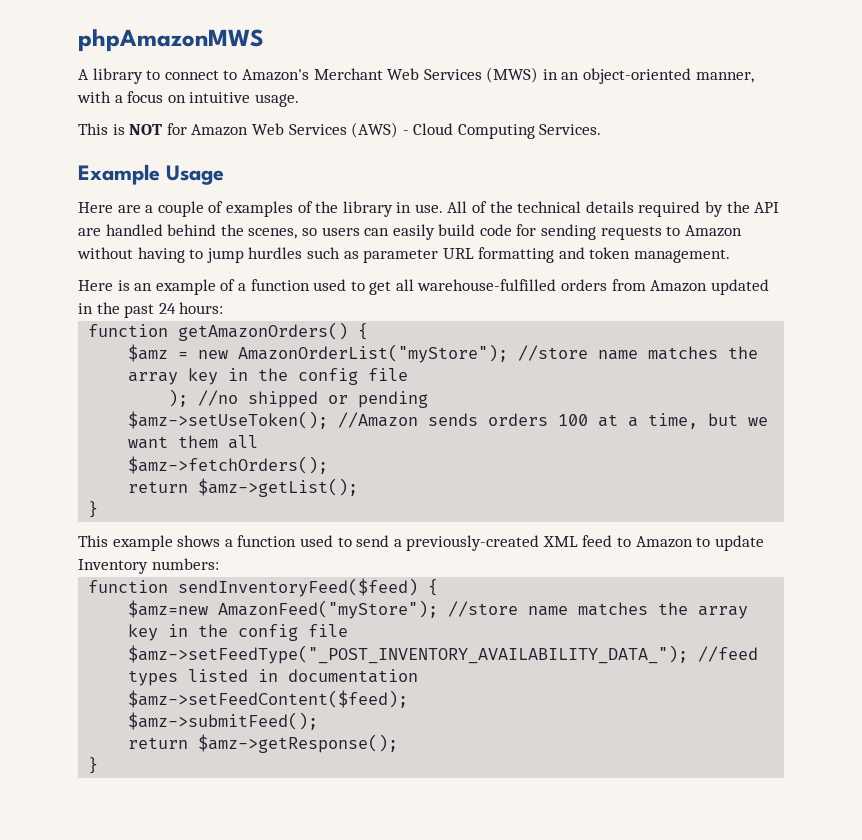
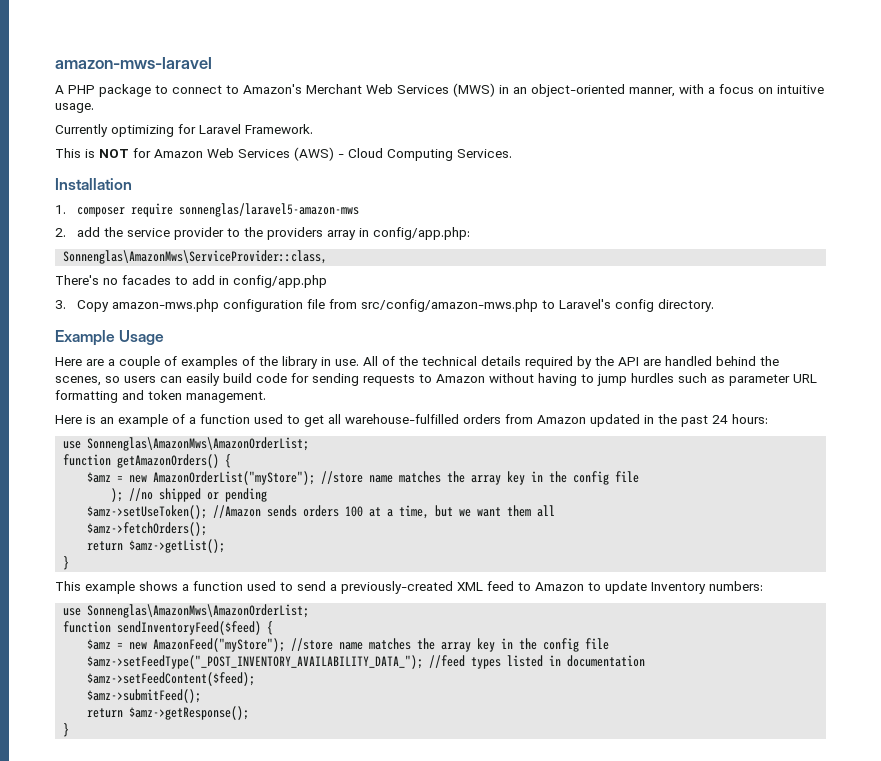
- phpAmazonMWS
+ amazon-mws-laravel
- A library to connect to Amazon's Merchant Web Services (MWS) in an object-oriented manner, with a focus on intuitive usage.
+ A PHP package to connect to Amazon's Merchant Web Services (MWS) in an object-oriented manner, with a focus on intuitive usage.
+ Currently optimizing for Laravel Framework.
+ Installation
+ 1. composer require sonnenglas/laravel5-amazon-mws
+ 2. add the service provider to the providers array in config/app.php:
+ Sonnenglas\AmazonMws\ServiceProvider::class,
+ There's no facades to add in config/app.php
+ 3. Copy amazon-mws.php configuration file from src/config/amazon-mws.php to Laravel's config directory.
  Here is an example of a function used to get all warehouse-fulfilled orders from Amazon updated in the past 24 hours:
+ use Sonnenglas\AmazonMws\AmazonOrderList;
  This example shows a function used to send a previously-created XML feed to Amazon to update Inventory numbers:
+ use Sonnenglas\AmazonMws\AmazonOrderList;
- $amz=new AmazonFeed("myStore"); //store name matches the array key in the config file
+ $amz = new AmazonFeed("myStore"); //store name matches the array key in the config file

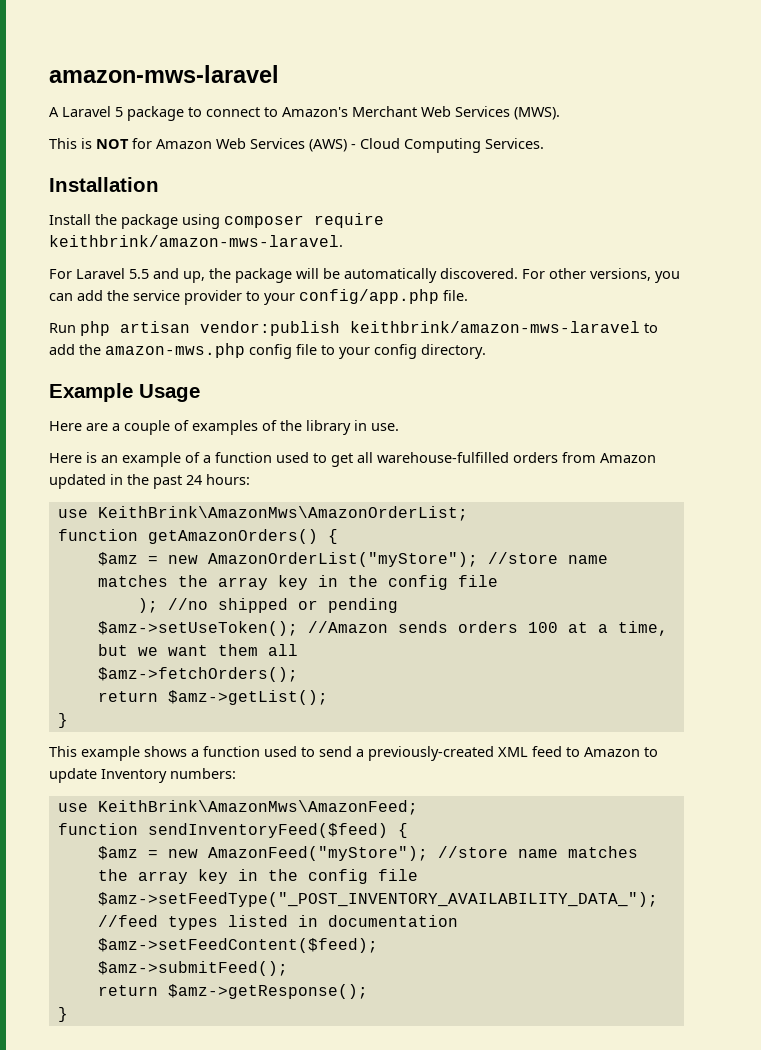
- A PHP package to connect to Amazon's Merchant Web Services (MWS) in an object-oriented manner, with a focus on intuitive usage.
- Currently optimizing for Laravel Framework.
+ A Laravel 5 package to connect to Amazon's Merchant Web Services (MWS).
- 1. composer require sonnenglas/laravel5-amazon-mws
- 2. add the service provider to the providers array in config/app.php:
- Sonnenglas\AmazonMws\ServiceProvider::class,
- There's no facades to add in config/app.php
- 3. Copy amazon-mws.php configuration file from src/config/amazon-mws.php to Laravel's config directory.
+ Install the package using composer require keithbrink/amazon-mws-laravel.
+ For Laravel 5.5 and up, the package will be automatically discovered. For other versions, you can add the service provider to your config/app.php file.
+ Run php artisan vendor:publish keithbrink/amazon-mws-laravel to add the amazon-mws.php config file to your config directory.
- All of the technical details required by the API are handled behind the scenes, so users can easily build code for sending requests to Amazon without having to jump hurdles such as parameter URL formatting and token management.
  Here is an example of a function used to get all warehouse-fulfilled orders from Amazon updated in the past 24 hours:
- use Sonnenglas\AmazonMws\AmazonOrderList;
+ use KeithBrink\AmazonMws\AmazonOrderList;
  This example shows a function used to send a previously-created XML feed to Amazon to update Inventory numbers:
- use Sonnenglas\AmazonMws\AmazonOrderList;
+ use KeithBrink\AmazonMws\AmazonFeed;

